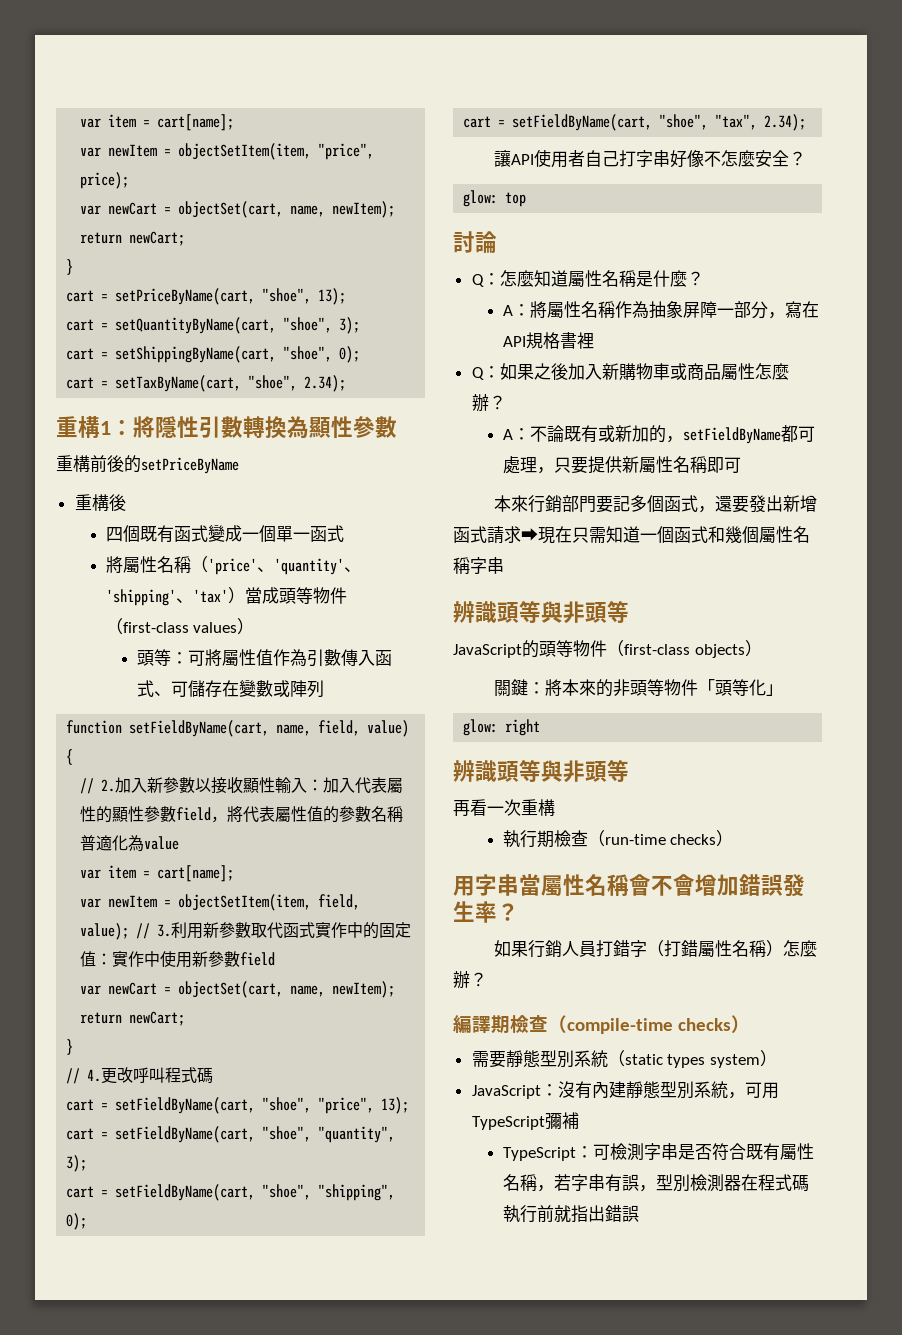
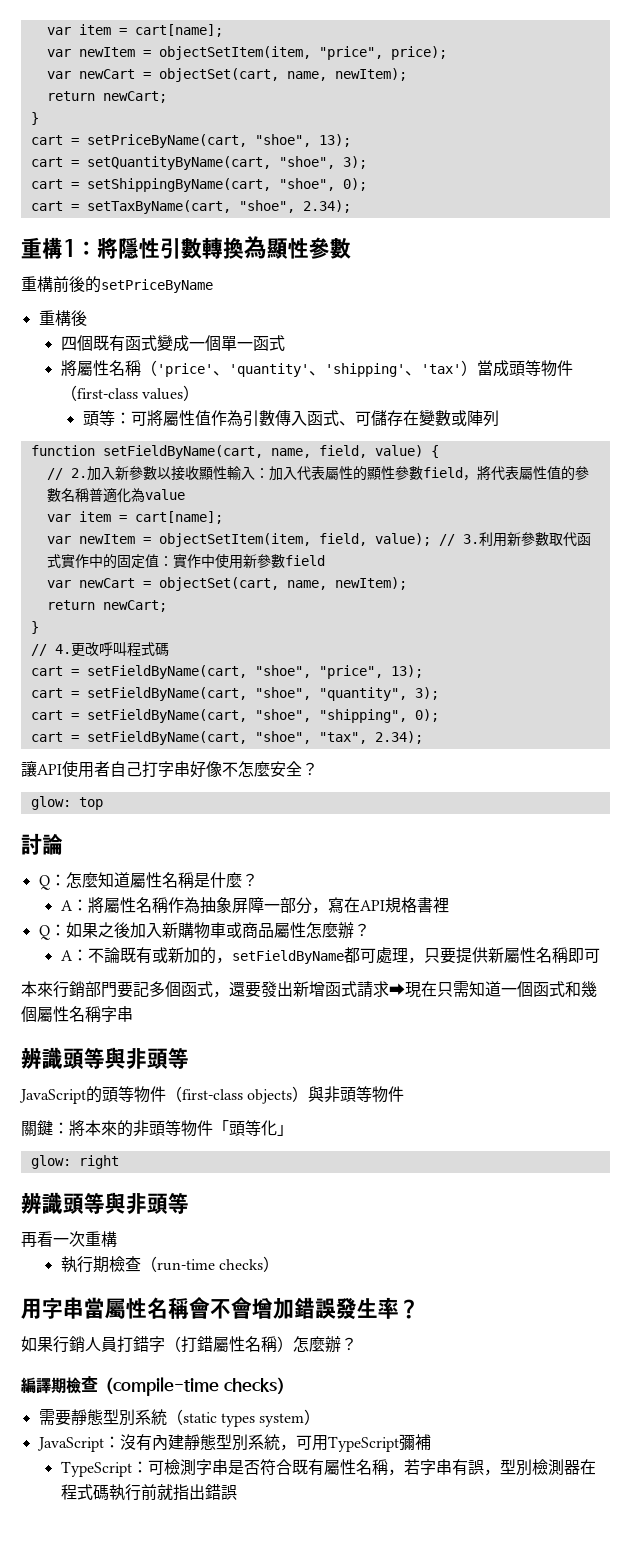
- JavaScript的頭等物件（first-class objects）
+ JavaScript的頭等物件（first-class objects）與非頭等物件

